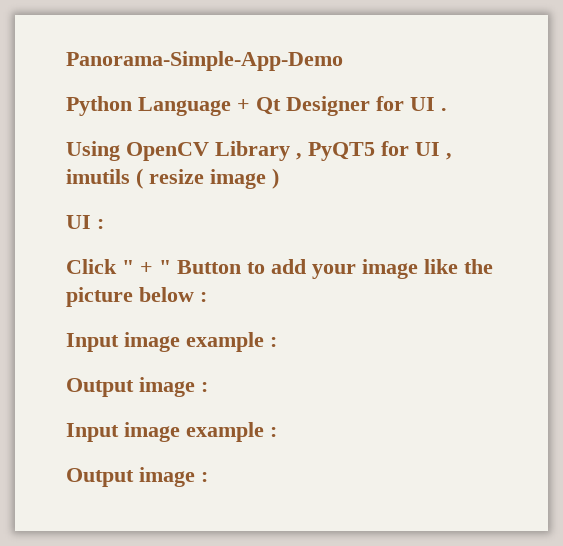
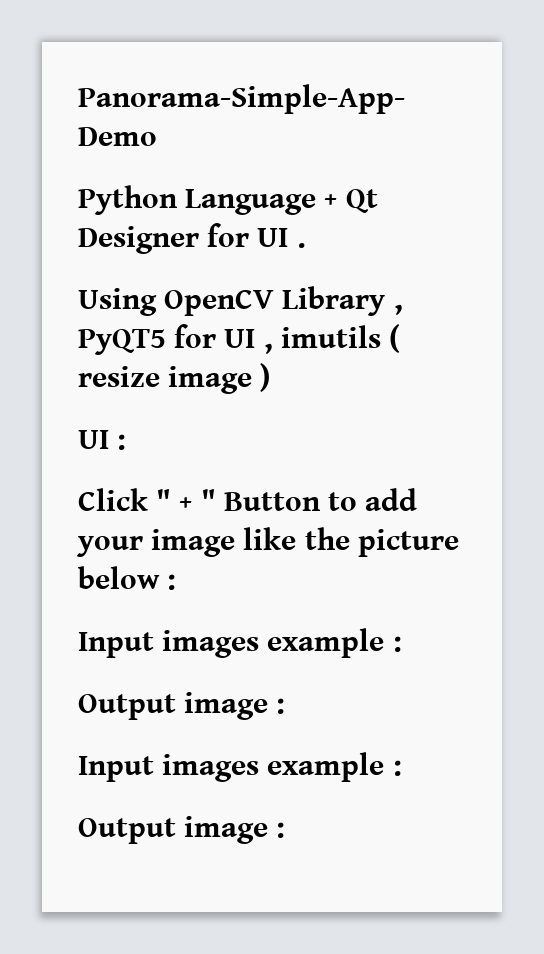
  Click " + " Button to add your image like the picture below :
- Input image example :
+ Input images example :
  Output image :
- Input image example :
+ Input images example :

